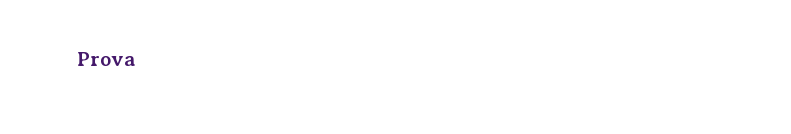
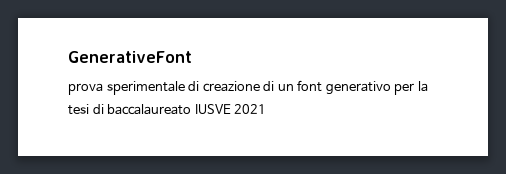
- Prova
+ GenerativeFont
+ prova sperimentale di creazione di un font generativo per la tesi di baccalaureato IUSVE 2021

